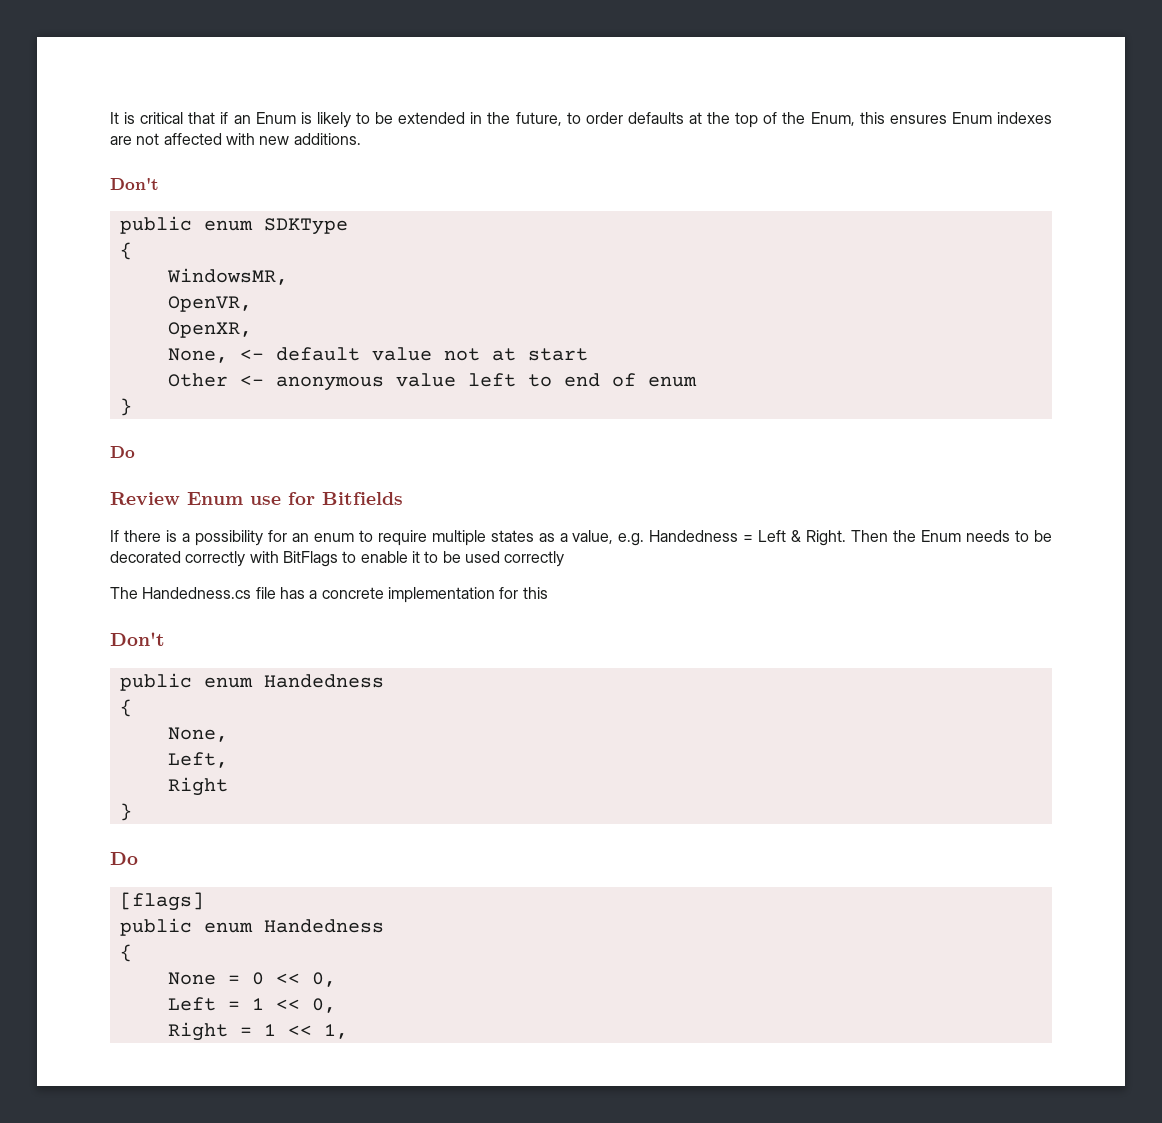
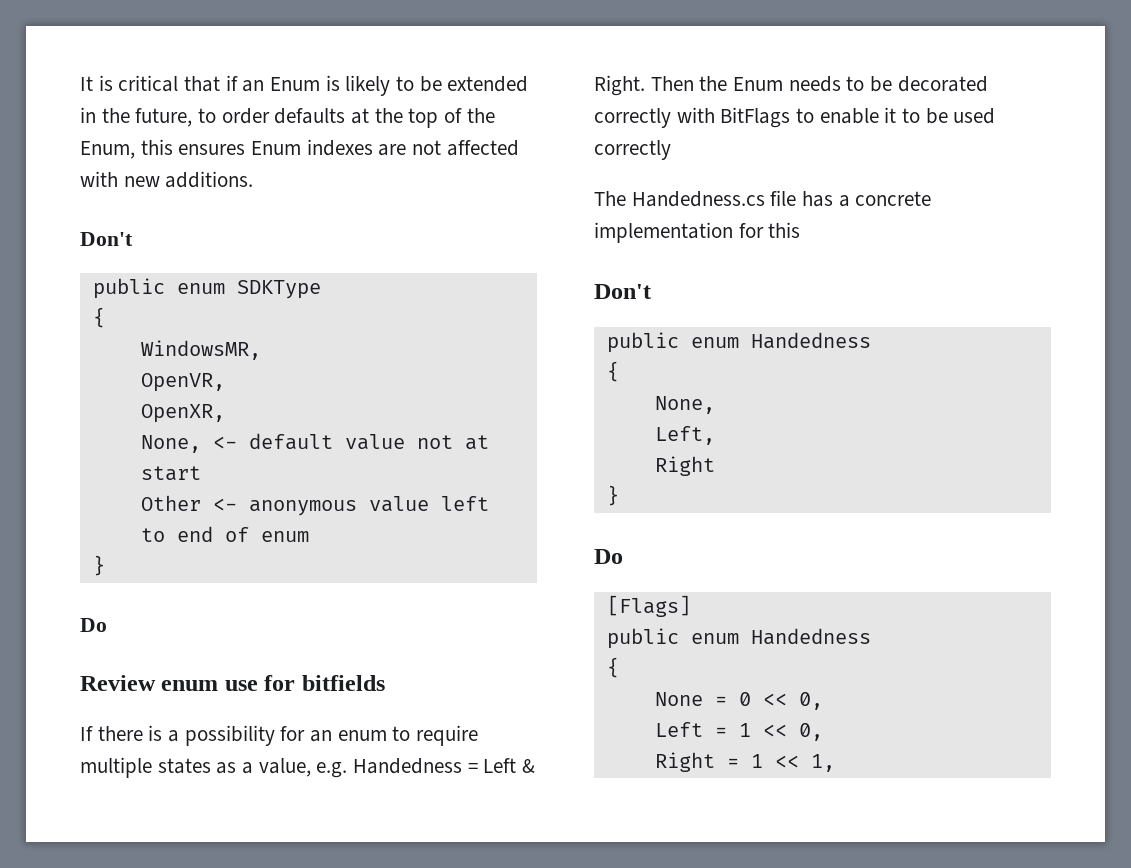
- Review Enum use for Bitfields
+ Review enum use for bitfields
- [flags]
+ [Flags]

